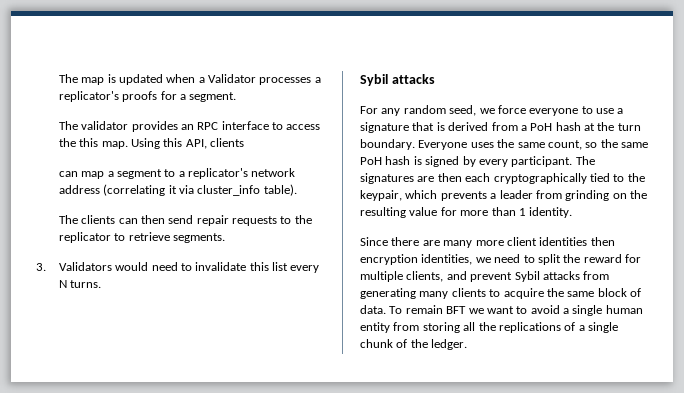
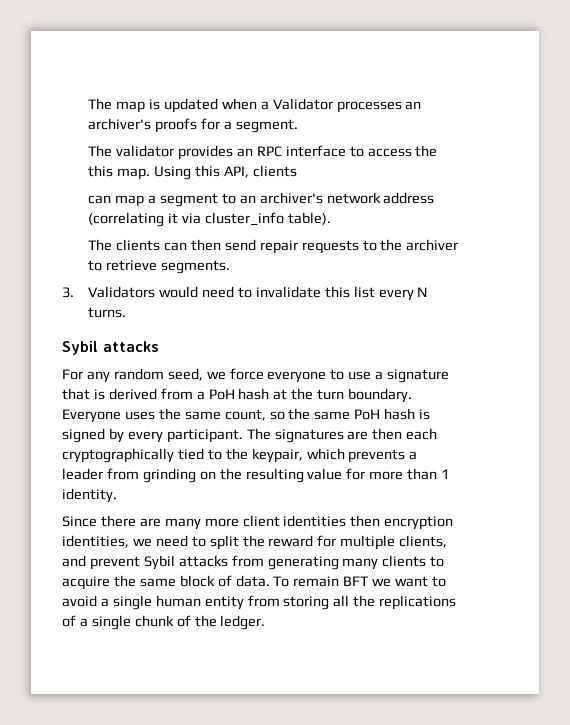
- The map is updated when a Validator processes a replicator's proofs for a segment.
+ The map is updated when a Validator processes an archiver's proofs for a segment.
- can map a segment to a replicator's network address (correlating it via cluster_info table).
+ can map a segment to an archiver's network address (correlating it via cluster_info table).
- The clients can then send repair requests to the replicator to retrieve segments.
+ The clients can then send repair requests to the archiver to retrieve segments.

